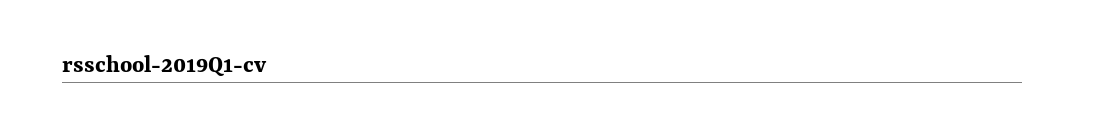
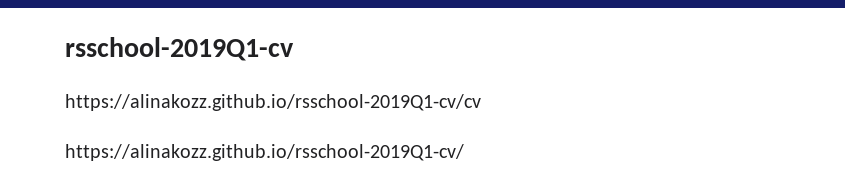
+ https://alinakozz.github.io/rsschool-2019Q1-cv/cv
+ https://alinakozz.github.io/rsschool-2019Q1-cv/

